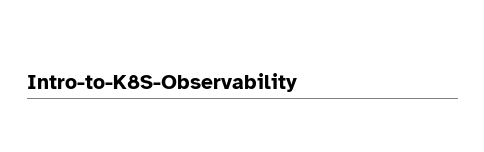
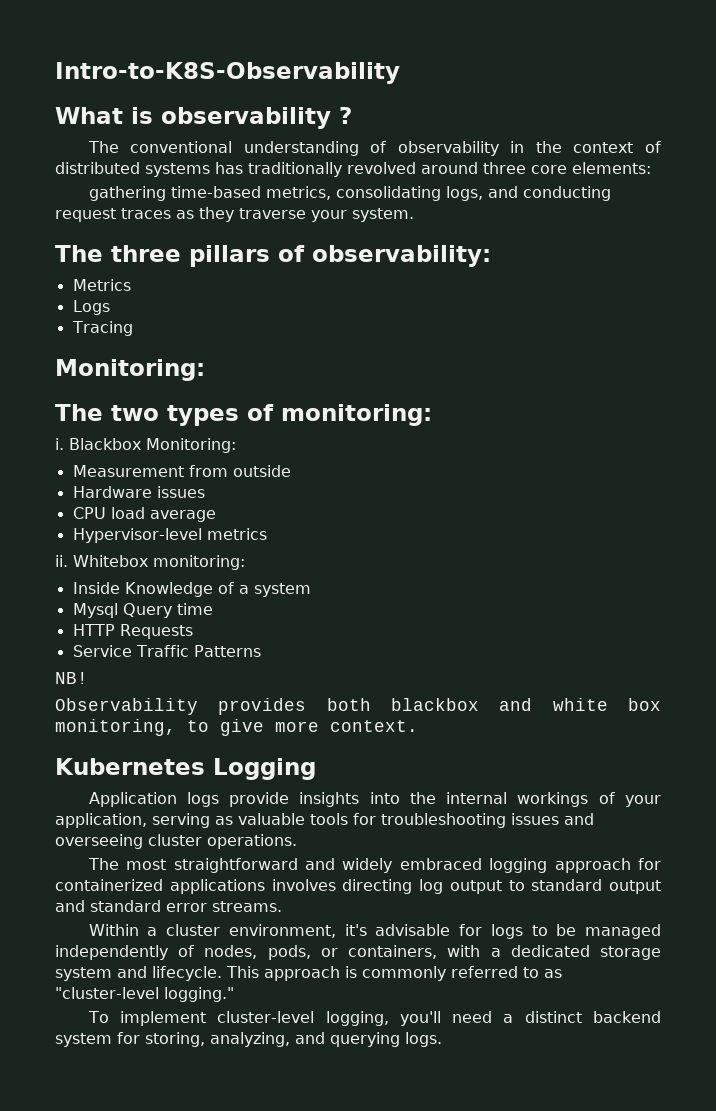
+ What is observability ?
+ The conventional understanding of observability in the context of distributed systems has traditionally revolved around three core elements:
+ gathering time-based metrics, consolidating logs, and conducting request traces as they traverse your system.
+ The three pillars of observability:
+ Metrics
+ Logs
+ Tracing
+ Monitoring:
+ The two types of monitoring:
+ i. Blackbox Monitoring:
+ Measurement from outside
+ Hardware issues
+ CPU load average
+ Hypervisor-level metrics
+ ii. Whitebox monitoring:
+ Inside Knowledge of a system
+ Mysql Query time
+ HTTP Requests
+ Service Traffic Patterns
+ NB!
+ Observability provides both blackbox and white box monitoring, to give more context.
+ Kubernetes Logging
+ Application logs provide insights into the internal workings of your application, serving as valuable tools for troubleshooting issues and overseeing cluster operations.
+ The most straightforward and widely embraced logging approach for containerized applications involves directing log output to standard output and standard error streams.
+ Within a cluster environment, it's advisable for logs to be managed independently of nodes, pods, or containers, with a dedicated storage system and lifecycle. This approach is commonly referred to as "cluster-level logging."
+ To implement cluster-level logging, you'll need a distinct backend system for storing, analyzing, and querying logs.

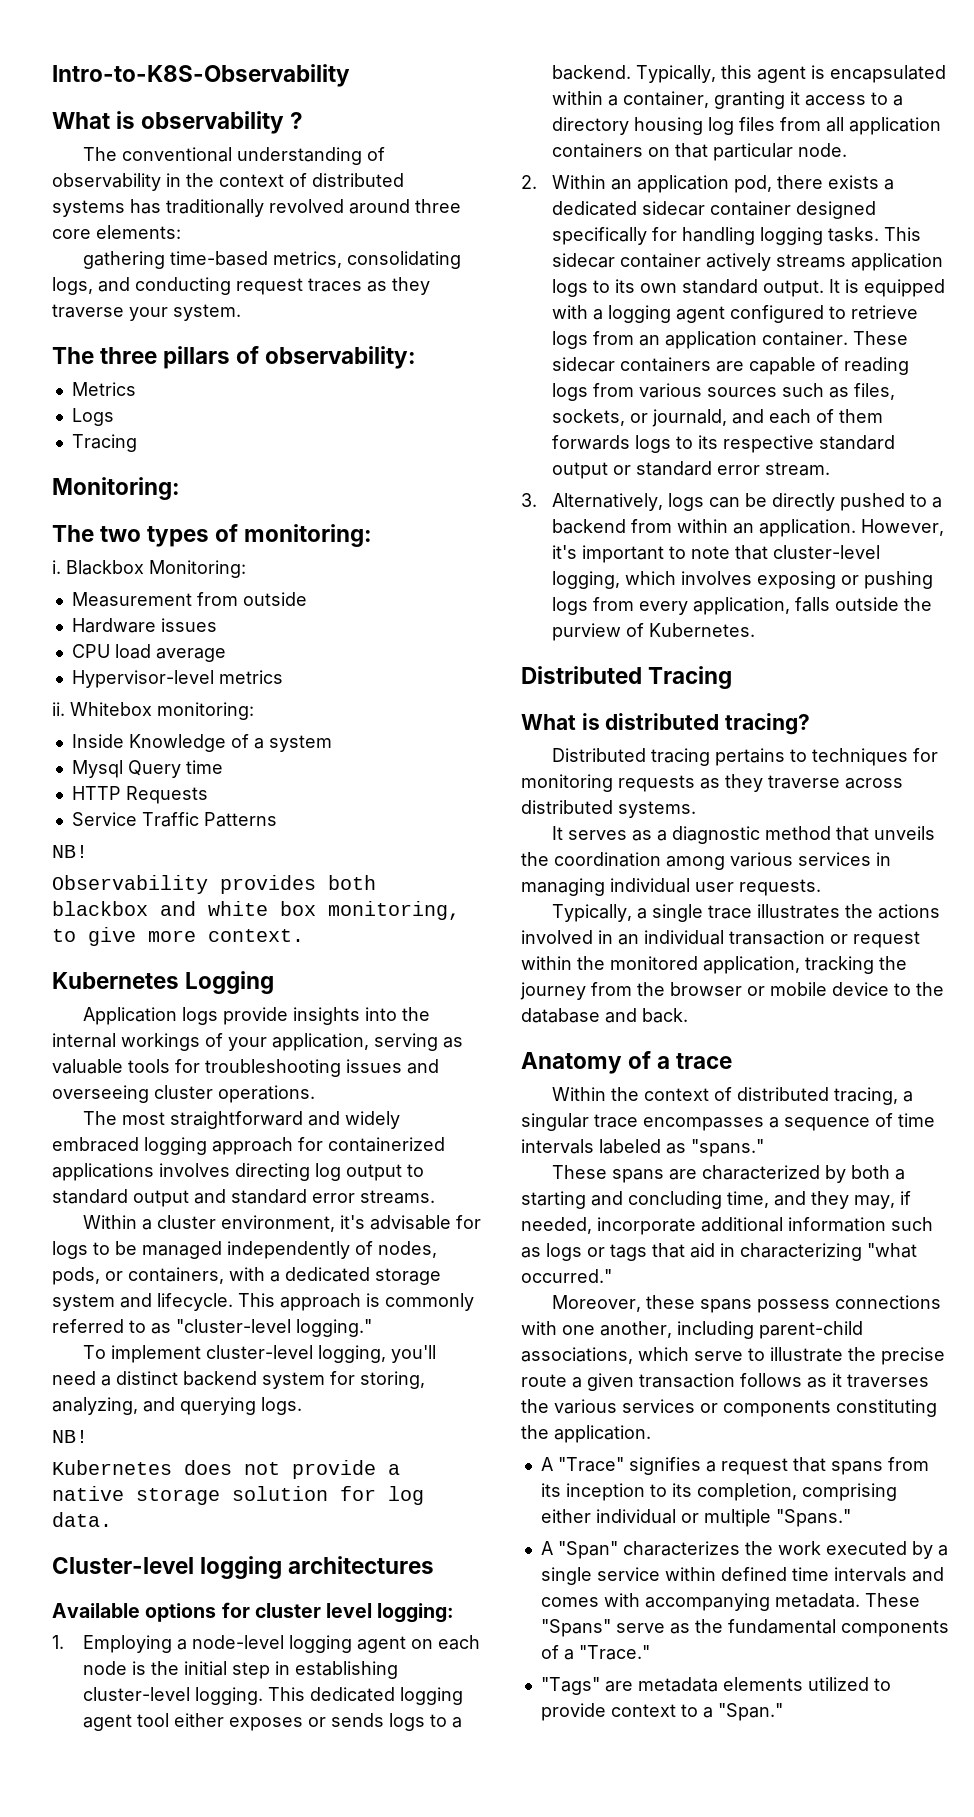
  To implement cluster-level logging, you'll need a distinct backend system for storing, analyzing, and querying logs.
+ NB!
+ Kubernetes does not provide a native storage solution for log data.
+ Cluster-level logging architectures
+ Available options for cluster level logging:
+ 1. Employing a node-level logging agent on each node is the initial step in establishing cluster-level logging. This dedicated logging agent tool either exposes or sends logs to a backend. Typically, this agent is encapsulated within a container, granting it access to a directory housing log files from all application containers on that particular node.
+ 2. Within an application pod, there exists a dedicated sidecar container designed specifically for handling logging tasks. This sidecar container actively streams application logs to its own standard output. It is equipped with a logging agent configured to retrieve logs from an application container. These sidecar containers are capable of reading logs from various sources such as files, sockets, or journald, and each of them forwards logs to its respective standard output or standard error stream.
+ 3. Alternatively, logs can be directly pushed to a backend from within an application. However, it's important to note that cluster-level logging, which involves exposing or pushing logs from every application, falls outside the purview of Kubernetes.
+ Distributed Tracing
+ What is distributed tracing?
+ Distributed tracing pertains to techniques for monitoring requests as they traverse across distributed systems.
+ It serves as a diagnostic method that unveils the coordination among various services in managing individual user requests.
+ Typically, a single trace illustrates the actions involved in an individual transaction or request within the monitored application, tracking the journey from the browser or mobile device to the database and back.
+ Anatomy of a trace
+ Within the context of distributed tracing, a singular trace encompasses a sequence of time intervals labeled as "spans."
+ These spans are characterized by both a starting and concluding time, and they may, if needed, incorporate additional information such as logs or tags that aid in characterizing "what occurred."
+ Moreover, these spans possess connections with one another, including parent-child associations, which serve to illustrate the precise route a given transaction follows as it traverses the various services or components constituting the application.
+ A "Trace" signifies a request that spans from its inception to its completion, comprising either individual or multiple "Spans."
+ A "Span" characterizes the work executed by a single service within defined time intervals and comes with accompanying metadata. These "Spans" serve as the fundamental components of a "Trace."
+ "Tags" are metadata elements utilized to provide context to a "Span."

